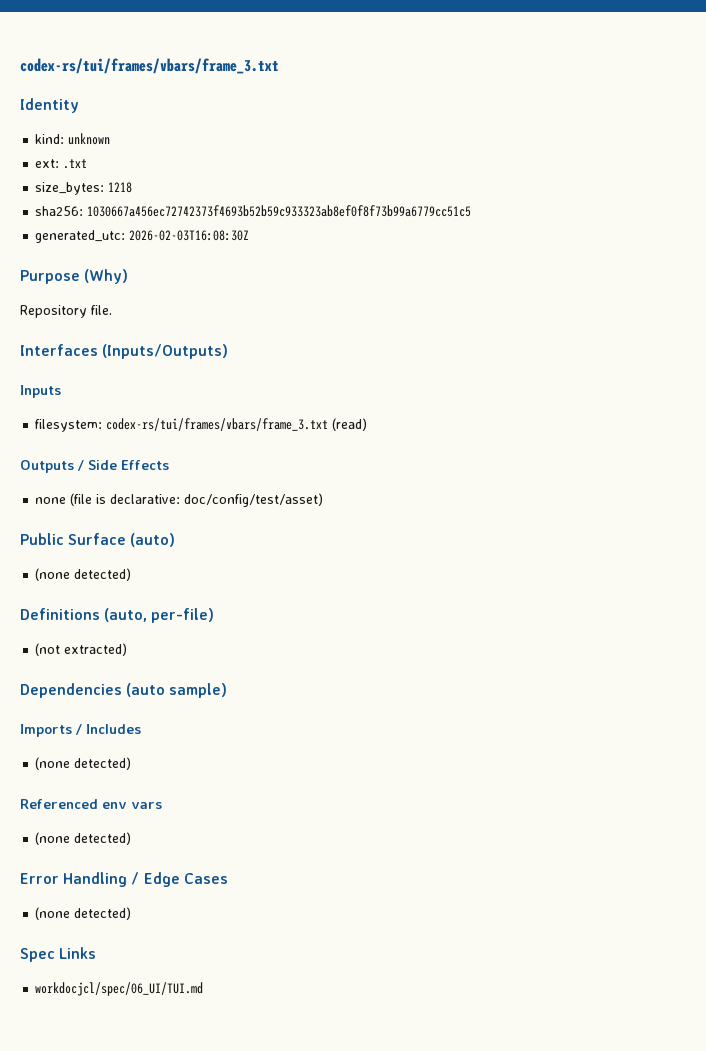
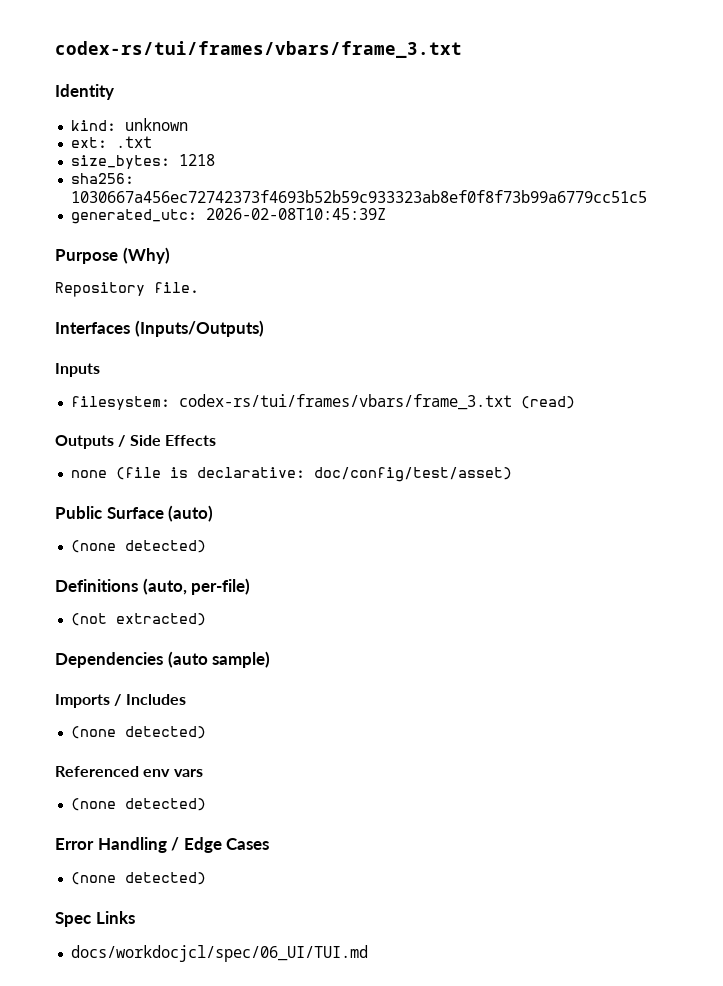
- generated_utc: 2026-02-03T16:08:30Z
+ generated_utc: 2026-02-08T10:45:39Z
- workdocjcl/spec/06_UI/TUI.md
+ docs/workdocjcl/spec/06_UI/TUI.md

